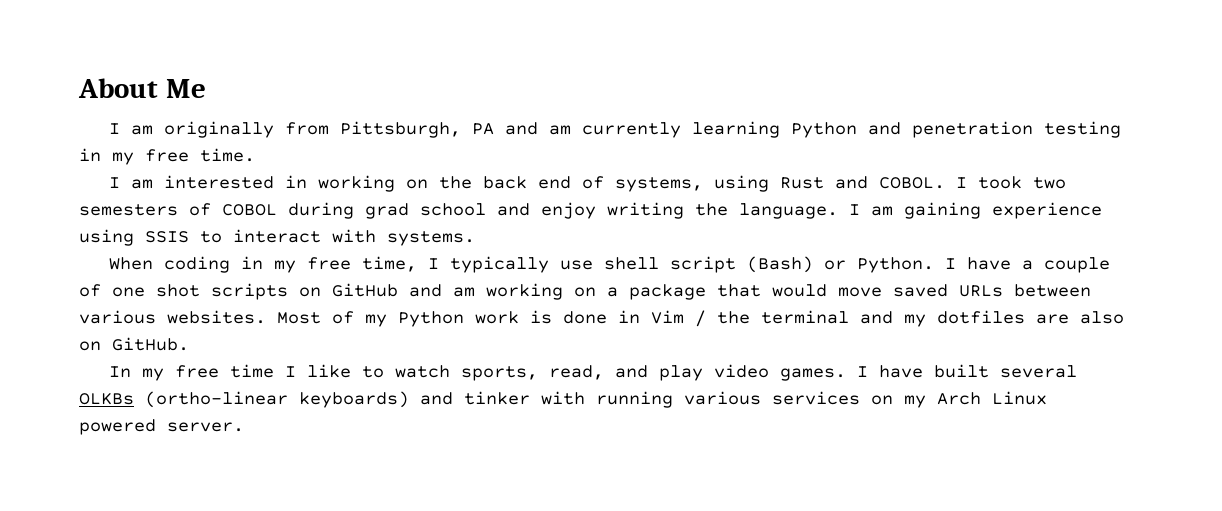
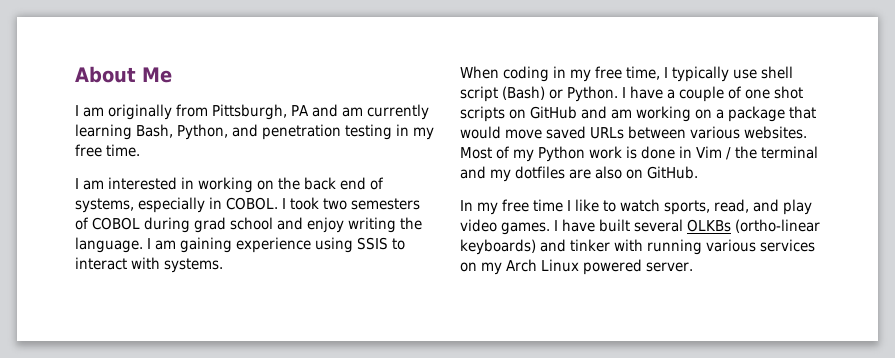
- I am originally from Pittsburgh, PA and am currently learning Python and penetration testing in my free time.
+ I am originally from Pittsburgh, PA and am currently learning Bash, Python, and penetration testing in my free time.
- I am interested in working on the back end of systems, using Rust and COBOL.
+ I am interested in working on the back end of systems, especially in COBOL.

